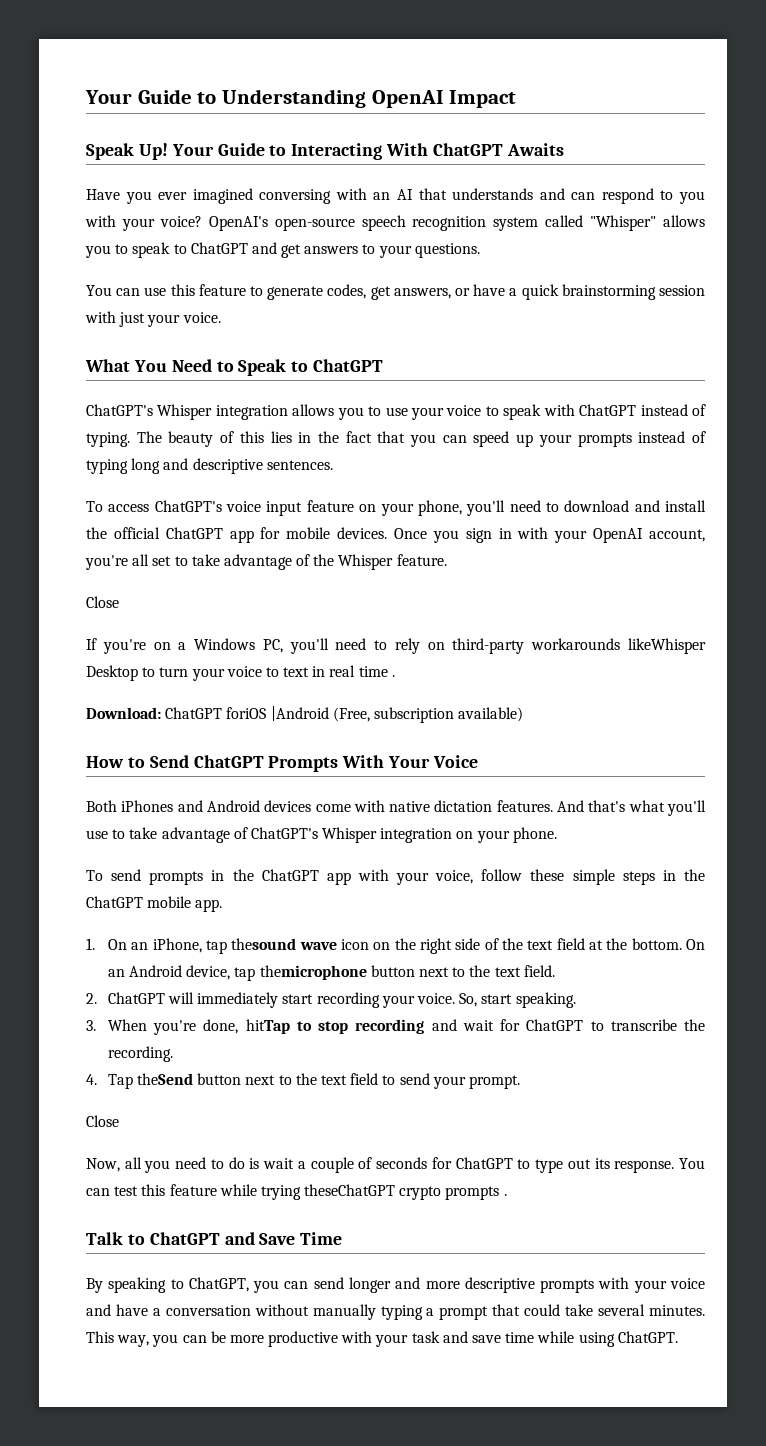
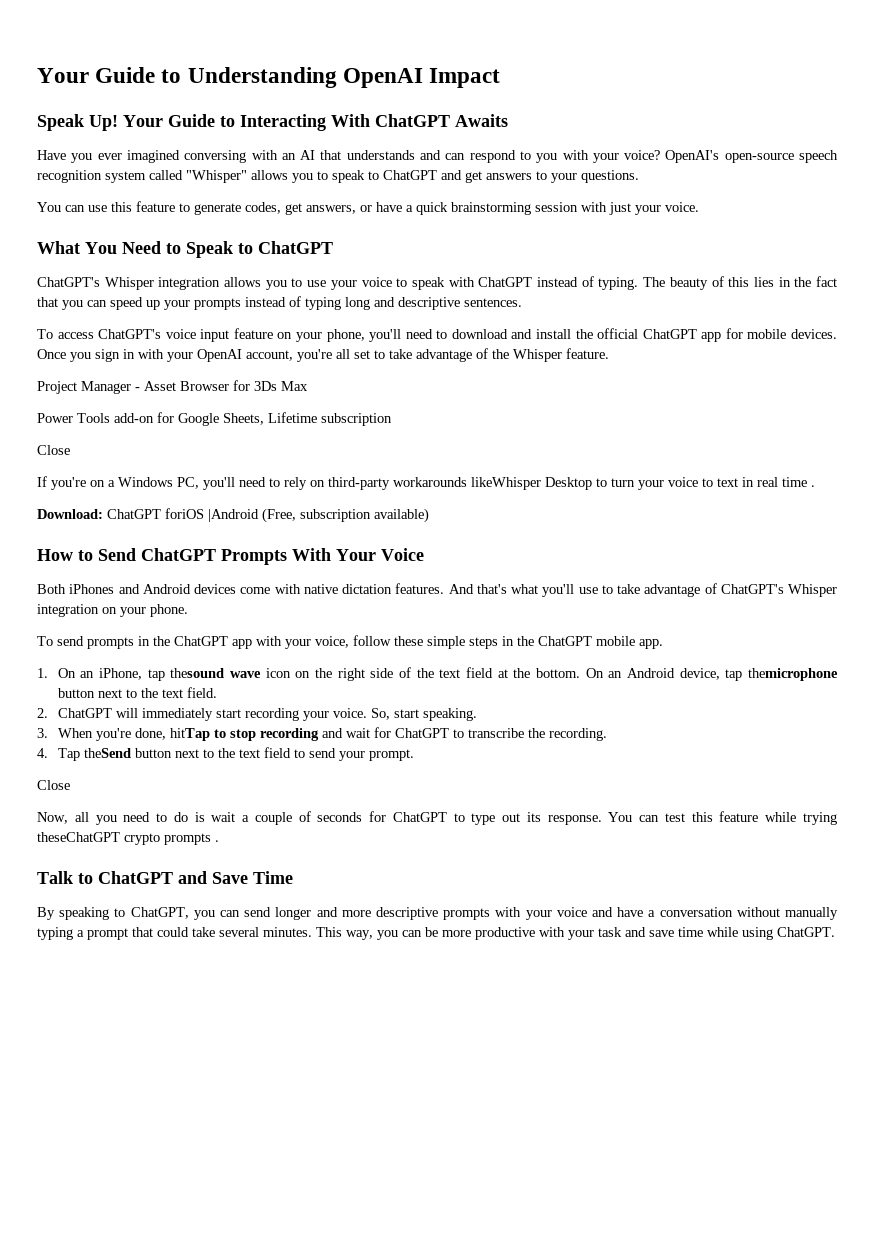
+ Project Manager - Asset Browser for 3Ds Max
+ Power Tools add-on for Google Sheets, Lifetime subscription

